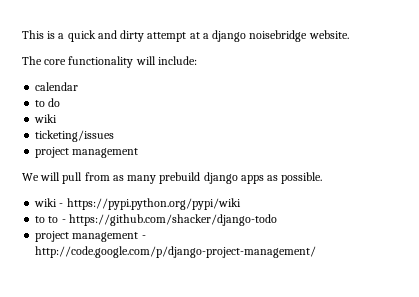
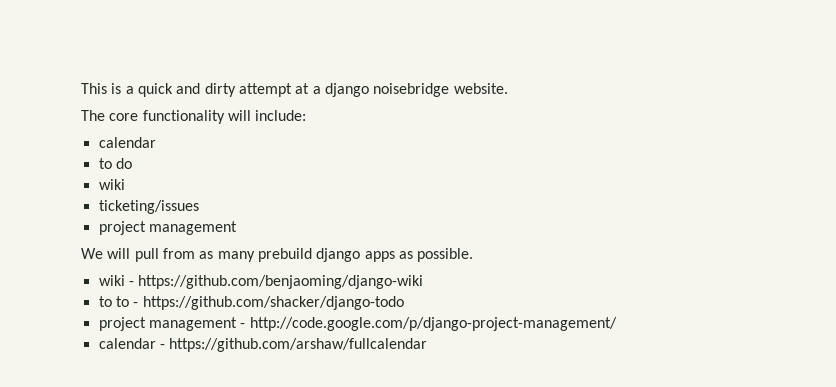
- wiki - https://pypi.python.org/pypi/wiki
+ wiki - https://github.com/benjaoming/django-wiki
+ calendar - https://github.com/arshaw/fullcalendar

